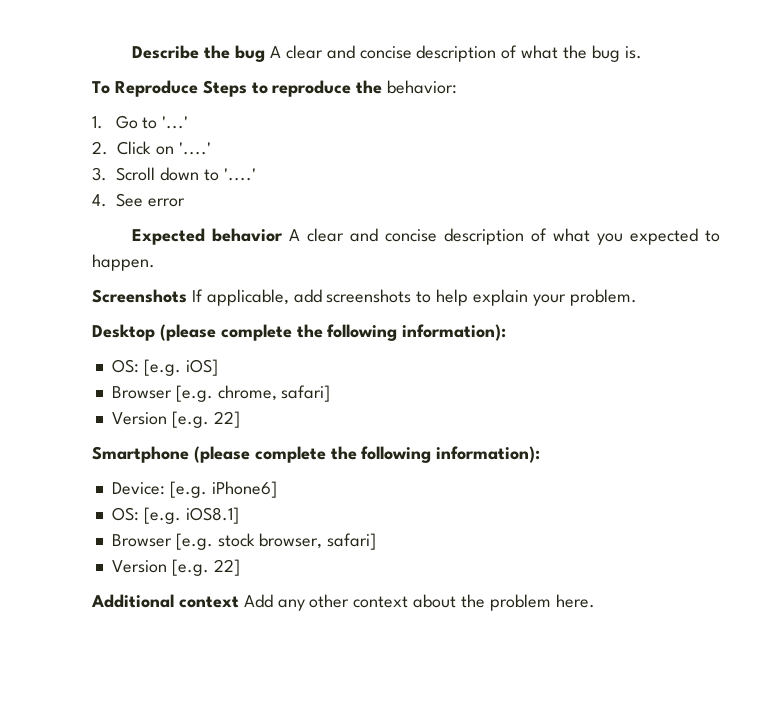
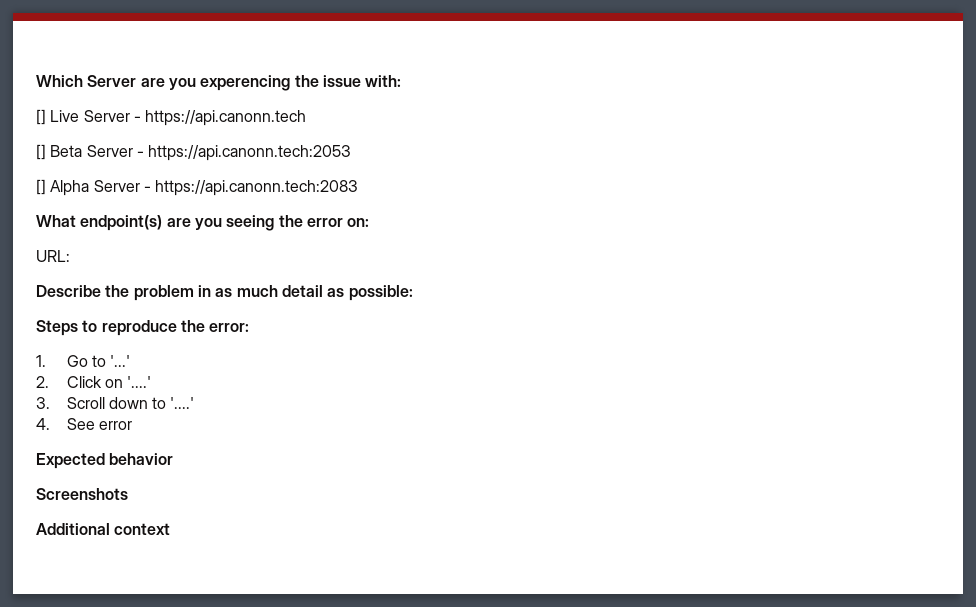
- Describe the bug A clear and concise description of what the bug is.
- To Reproduce Steps to reproduce the behavior:
+ Which Server are you experencing the issue with:
+ [] Live Server - https://api.canonn.tech
+ [] Beta Server - https://api.canonn.tech:2053
+ [] Alpha Server - https://api.canonn.tech:2083
+ What endpoint(s) are you seeing the error on:
+ URL:
+ Describe the problem in as much detail as possible:
+ Steps to reproduce the error:
- Expected behavior A clear and concise description of what you expected to happen.
- Screenshots If applicable, add screenshots to help explain your problem.
- Desktop (please complete the following information):
- OS: [e.g. iOS]
- Browser [e.g. chrome, safari]
- Version [e.g. 22]
- Smartphone (please complete the following information):
- Device: [e.g. iPhone6]
- OS: [e.g. iOS8.1]
- Browser [e.g. stock browser, safari]
- Version [e.g. 22]
- Additional context Add any other context about the problem here.
+ Expected behavior
+ Screenshots
+ Additional context

